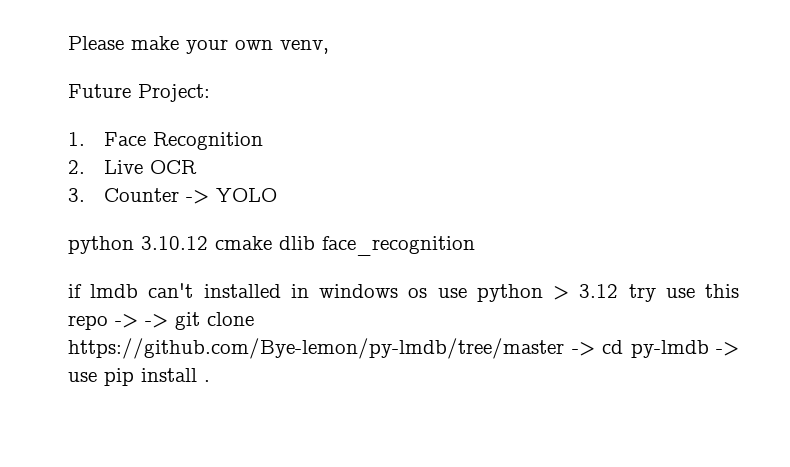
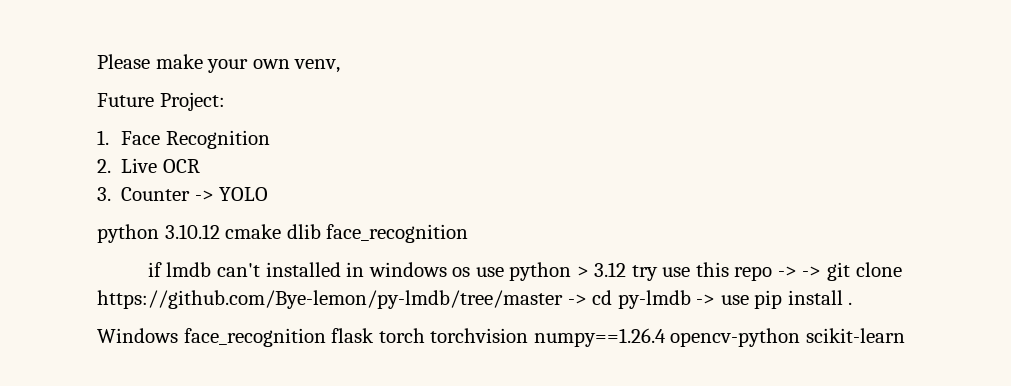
+ Windows face_recognition flask torch torchvision numpy==1.26.4 opencv-python scikit-learn

